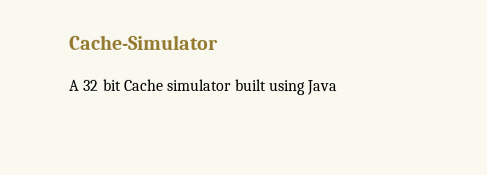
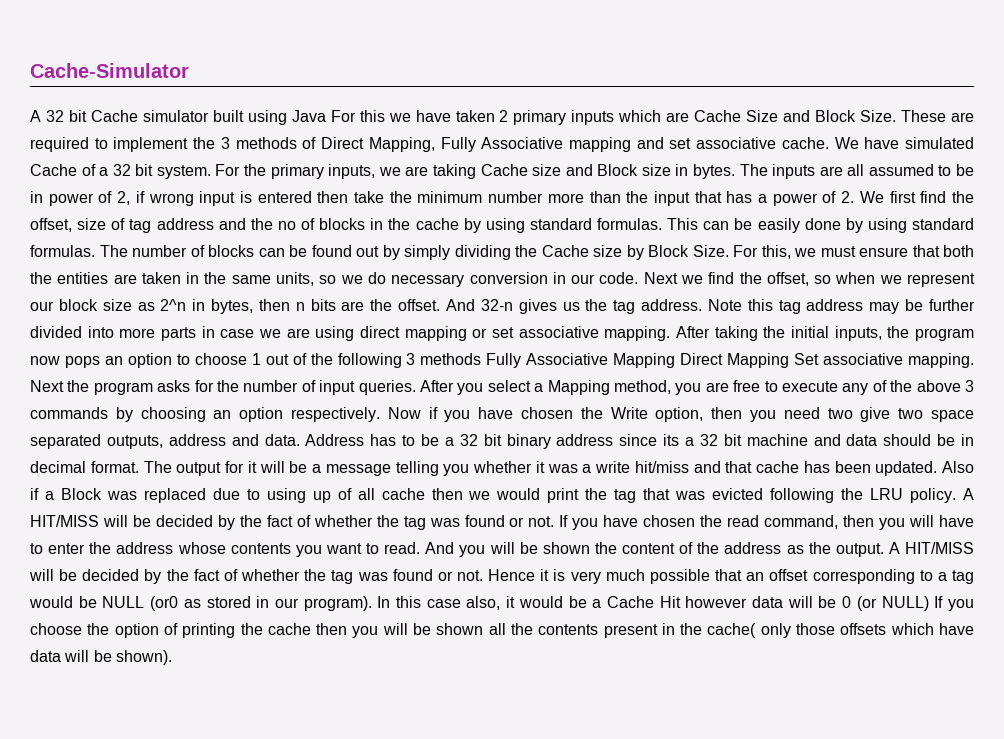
- A 32 bit Cache simulator built using Java
+ A 32 bit Cache simulator built using Java For this we have taken 2 primary inputs which are Cache Size and Block Size. These are required to implement the 3 methods of Direct Mapping, Fully Associative mapping and set associative cache. We have simulated Cache of a 32 bit system. For the primary inputs, we are taking Cache size and Block size in bytes. The inputs are all assumed to be in power of 2, if wrong input is entered then take the minimum number more than the input that has a power of 2. We first find the offset, size of tag address and the no of blocks in the cache by using standard formulas. This can be easily done by using standard formulas. The number of blocks can be found out by simply dividing the Cache size by Block Size. For this, we must ensure that both the entities are taken in the same units, so we do necessary conversion in our code. Next we find the offset, so when we represent our block size as 2^n in bytes, then n bits are the offset. And 32-n gives us the tag address. Note this tag address may be further divided into more parts in case we are using direct mapping or set associative mapping. After taking the initial inputs, the program now pops an option to choose 1 out of the following 3 methods Fully Associative Mapping Direct Mapping Set associative mapping. Next the program asks for the number of input queries. After you select a Mapping method, you are free to execute any of the above 3 commands by choosing an option respectively. Now if you have chosen the Write option, then you need two give two space separated outputs, address and data. Address has to be a 32 bit binary address since its a 32 bit machine and data should be in decimal format. The output for it will be a message telling you whether it was a write hit/miss and that cache has been updated. Also if a Block was replaced due to using up of all cache then we would print the tag that was evicted following the LRU policy. A HIT/MISS will be decided by the fact of whether the tag was found or not. If you have chosen the read command, then you will have to enter the address whose contents you want to read. And you will be shown the content of the address as the output. A HIT/MISS will be decided by the fact of whether the tag was found or not. Hence it is very much possible that an offset corresponding to a tag would be NULL (or0 as stored in our program). In this case also, it would be a Cache Hit however data will be 0 (or NULL) If you choose the option of printing the cache then you will be shown all the contents present in the cache( only those offsets which have data will be shown).

